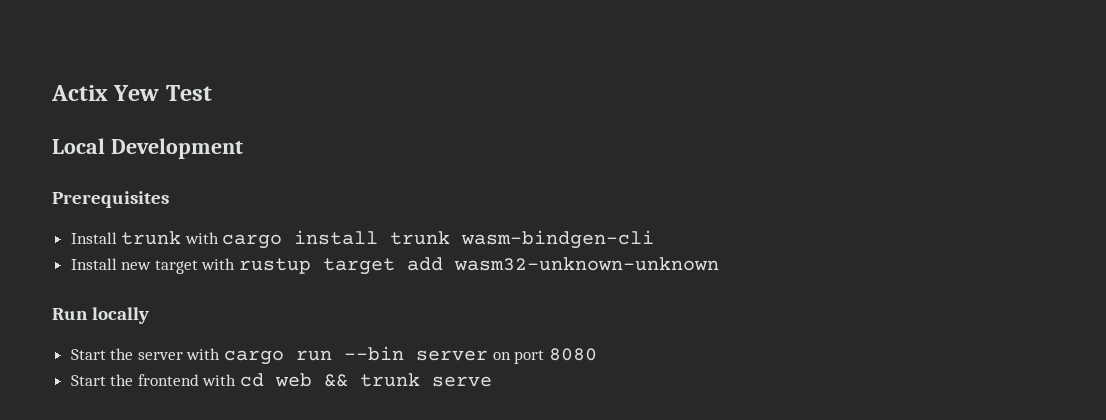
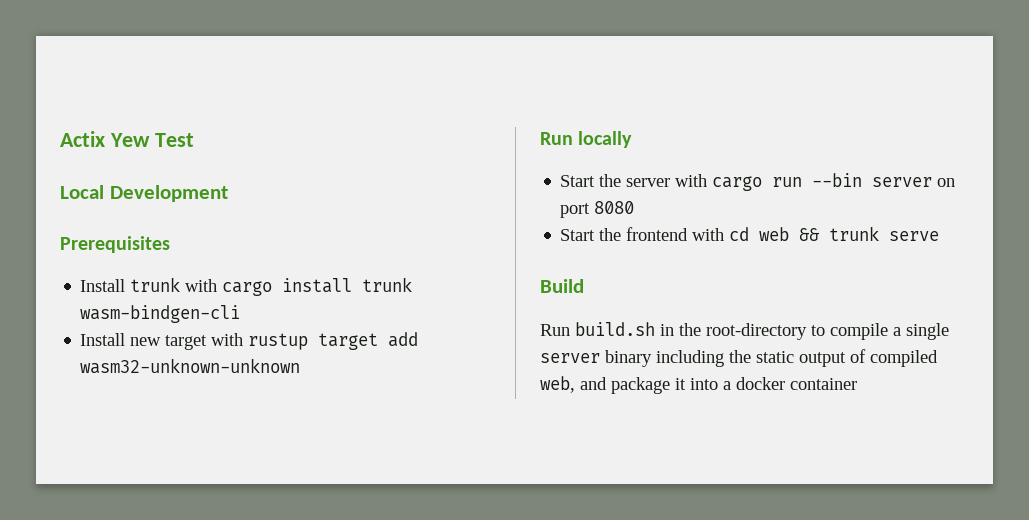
+ Build
+ Run build.sh in the root-directory to compile a single server binary including the static output of compiled web, and package it into a docker container

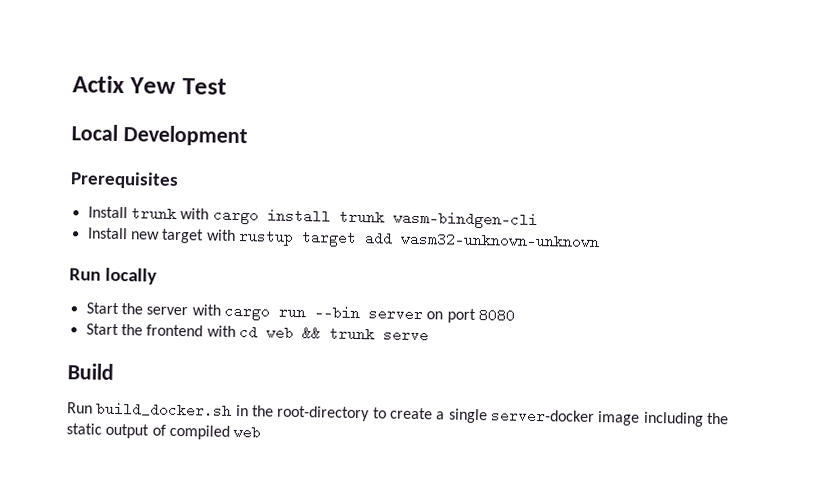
- Run build.sh in the root-directory to compile a single server binary including the static output of compiled web, and package it into a docker container
+ Run build_docker.sh in the root-directory to create a single server-docker image including the static output of compiled web

